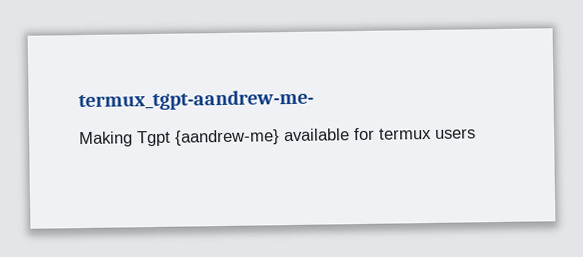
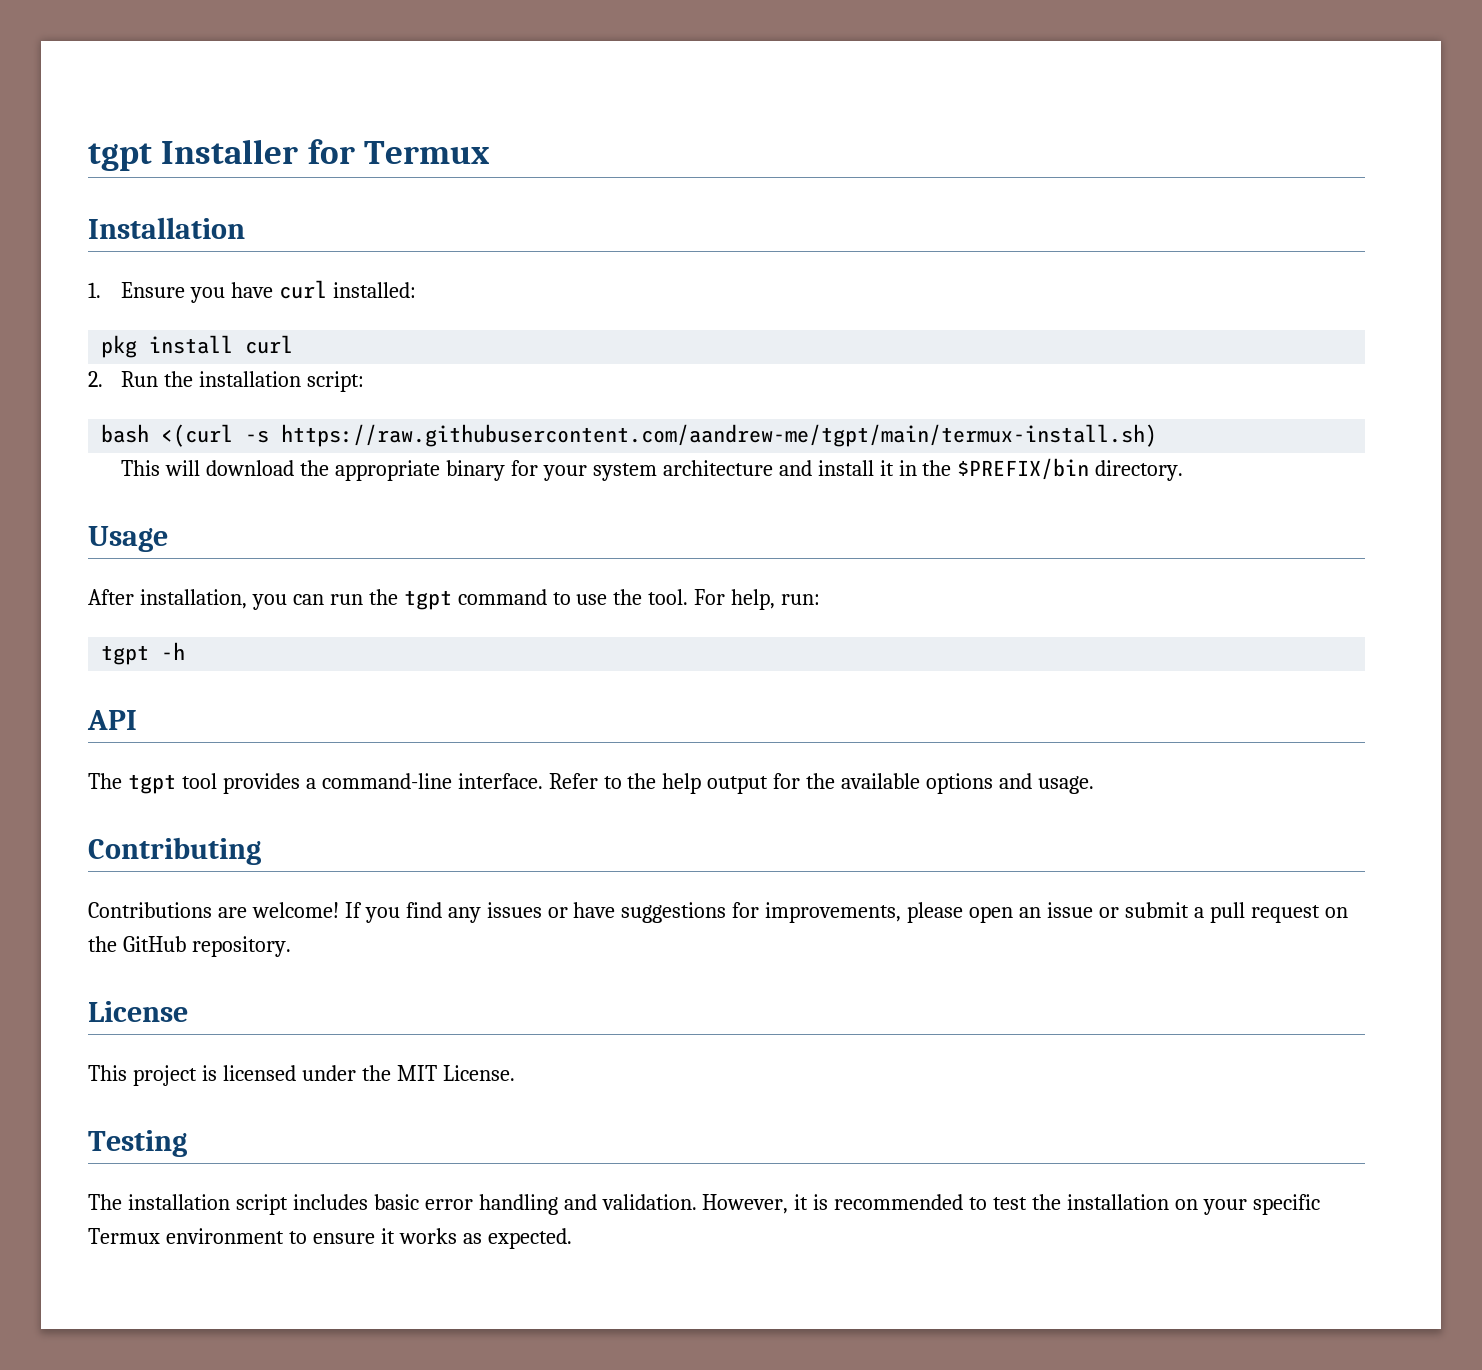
- termux_tgpt-aandrew-me-
- Making Tgpt {aandrew-me} available for termux users
+ tgpt Installer for Termux
+ Installation
+ 1. Ensure you have curl installed:
+ pkg install curl
+ 2. Run the installation script:
+ bash <(curl -s https://raw.githubusercontent.com/aandrew-me/tgpt/main/termux-install.sh)
+ This will download the appropriate binary for your system architecture and install it in the $PREFIX/bin directory.
+ Usage
+ After installation, you can run the tgpt command to use the tool. For help, run:
+ tgpt -h
+ API
+ The tgpt tool provides a command-line interface. Refer to the help output for the available options and usage.
+ Contributing
+ Contributions are welcome! If you find any issues or have suggestions for improvements, please open an issue or submit a pull request on the GitHub repository.
+ License
+ This project is licensed under the MIT License.
+ Testing
+ The installation script includes basic error handling and validation. However, it is recommended to test the installation on your specific Termux environment to ensure it works as expected.

